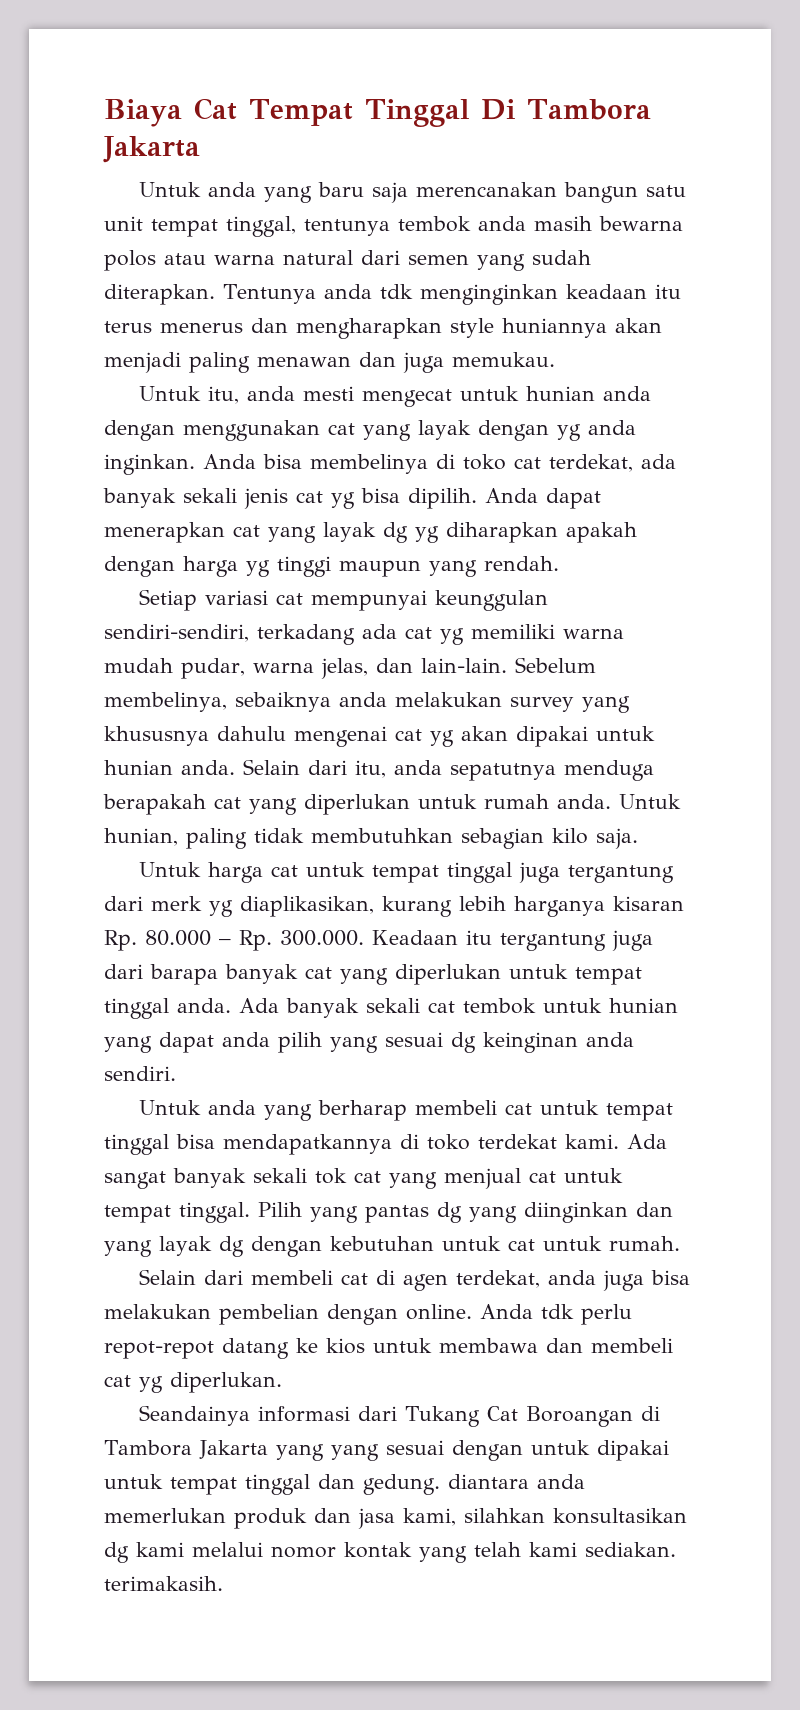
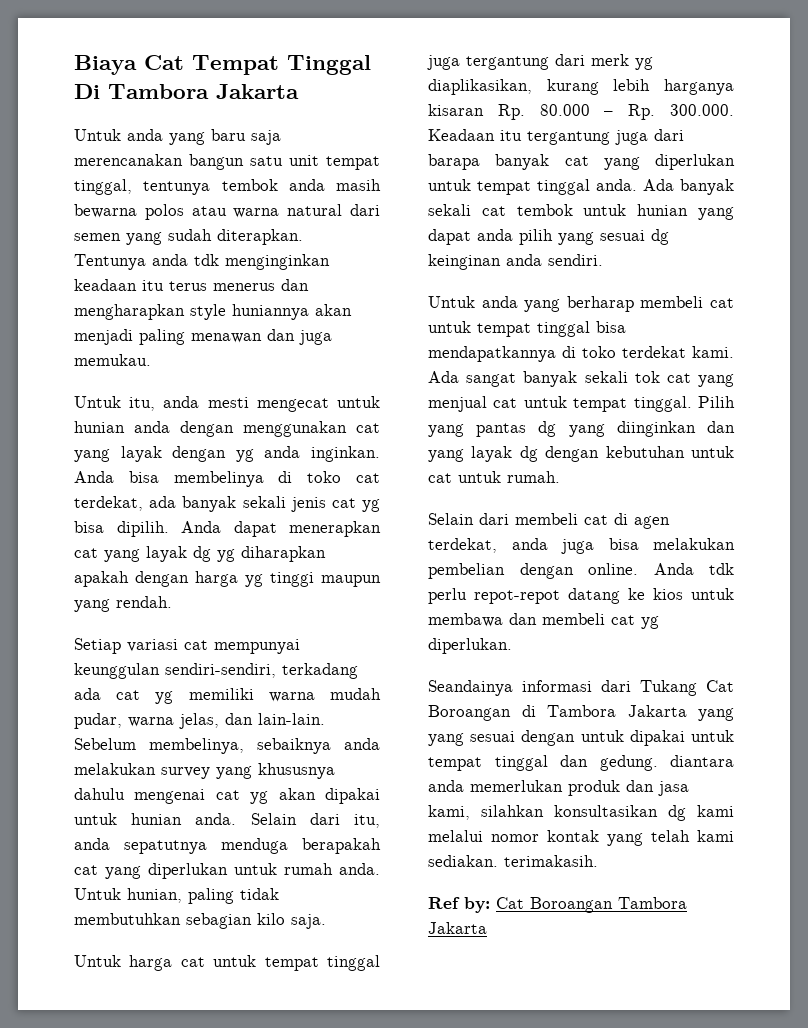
+ Ref by: Cat Boroangan Tambora Jakarta

